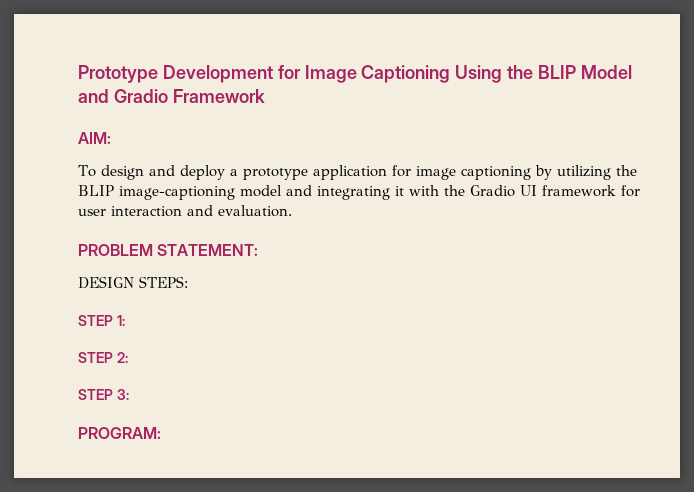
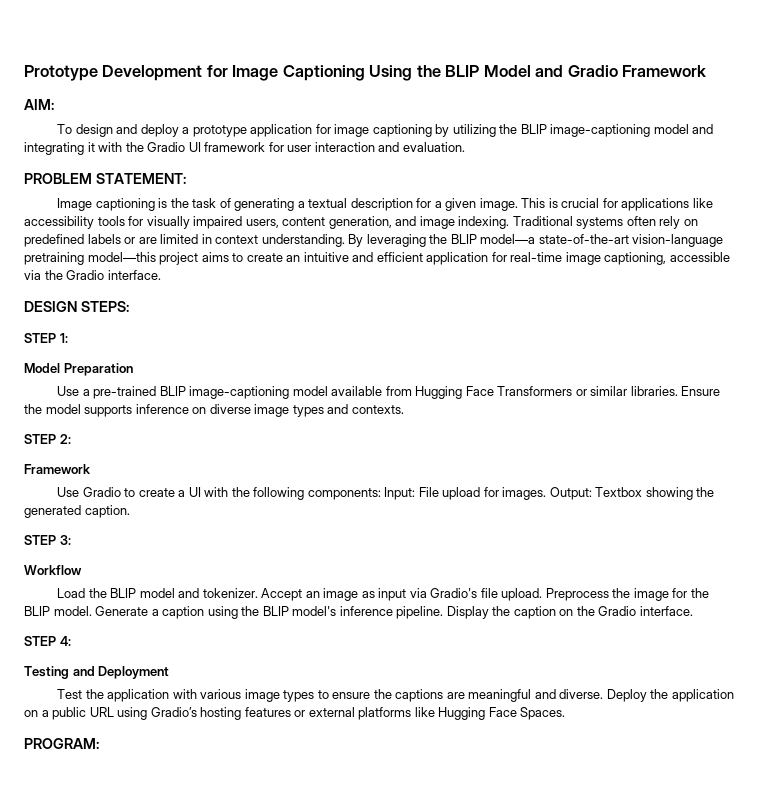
+ Image captioning is the task of generating a textual description for a given image. This is crucial for applications like accessibility tools for visually impaired users, content generation, and image indexing. Traditional systems often rely on predefined labels or are limited in context understanding. By leveraging the BLIP model—a state-of-the-art vision-language pretraining model—this project aims to create an intuitive and efficient application for real-time image captioning, accessible via the Gradio interface.
  DESIGN STEPS:
  STEP 1:
+ Model Preparation
+ Use a pre-trained BLIP image-captioning model available from Hugging Face Transformers or similar libraries. Ensure the model supports inference on diverse image types and contexts.
  STEP 2:
+ Framework
+ Use Gradio to create a UI with the following components: Input: File upload for images. Output: Textbox showing the generated caption.
  STEP 3:
+ Workflow
+ Load the BLIP model and tokenizer. Accept an image as input via Gradio's file upload. Preprocess the image for the BLIP model. Generate a caption using the BLIP model's inference pipeline. Display the caption on the Gradio interface.
+ STEP 4:
+ Testing and Deployment
+ Test the application with various image types to ensure the captions are meaningful and diverse. Deploy the application on a public URL using Gradio’s hosting features or external platforms like Hugging Face Spaces.

